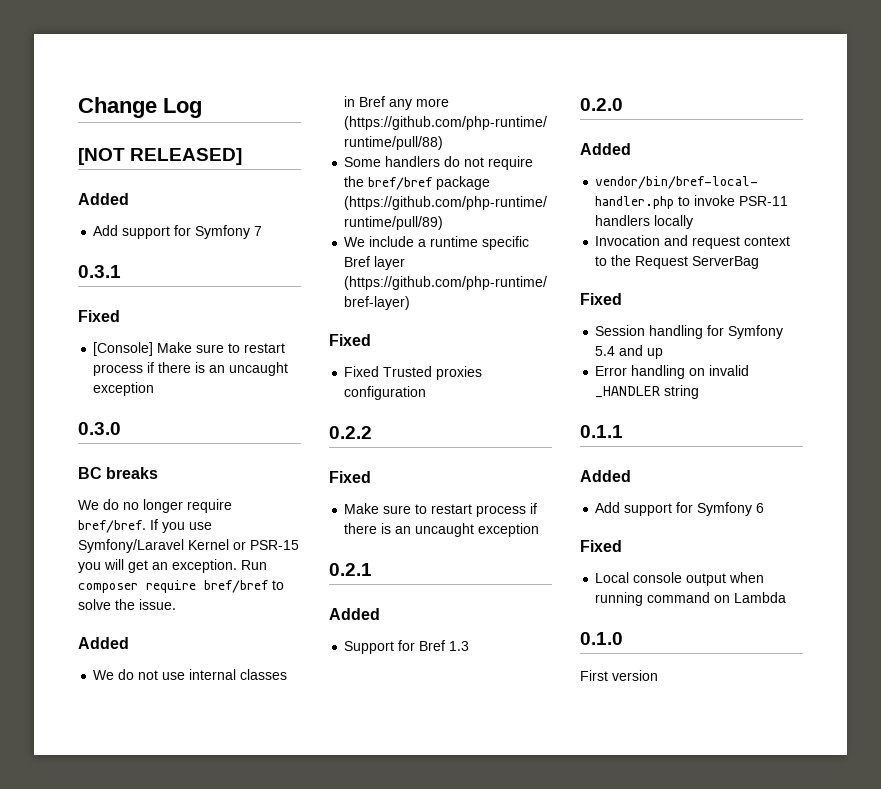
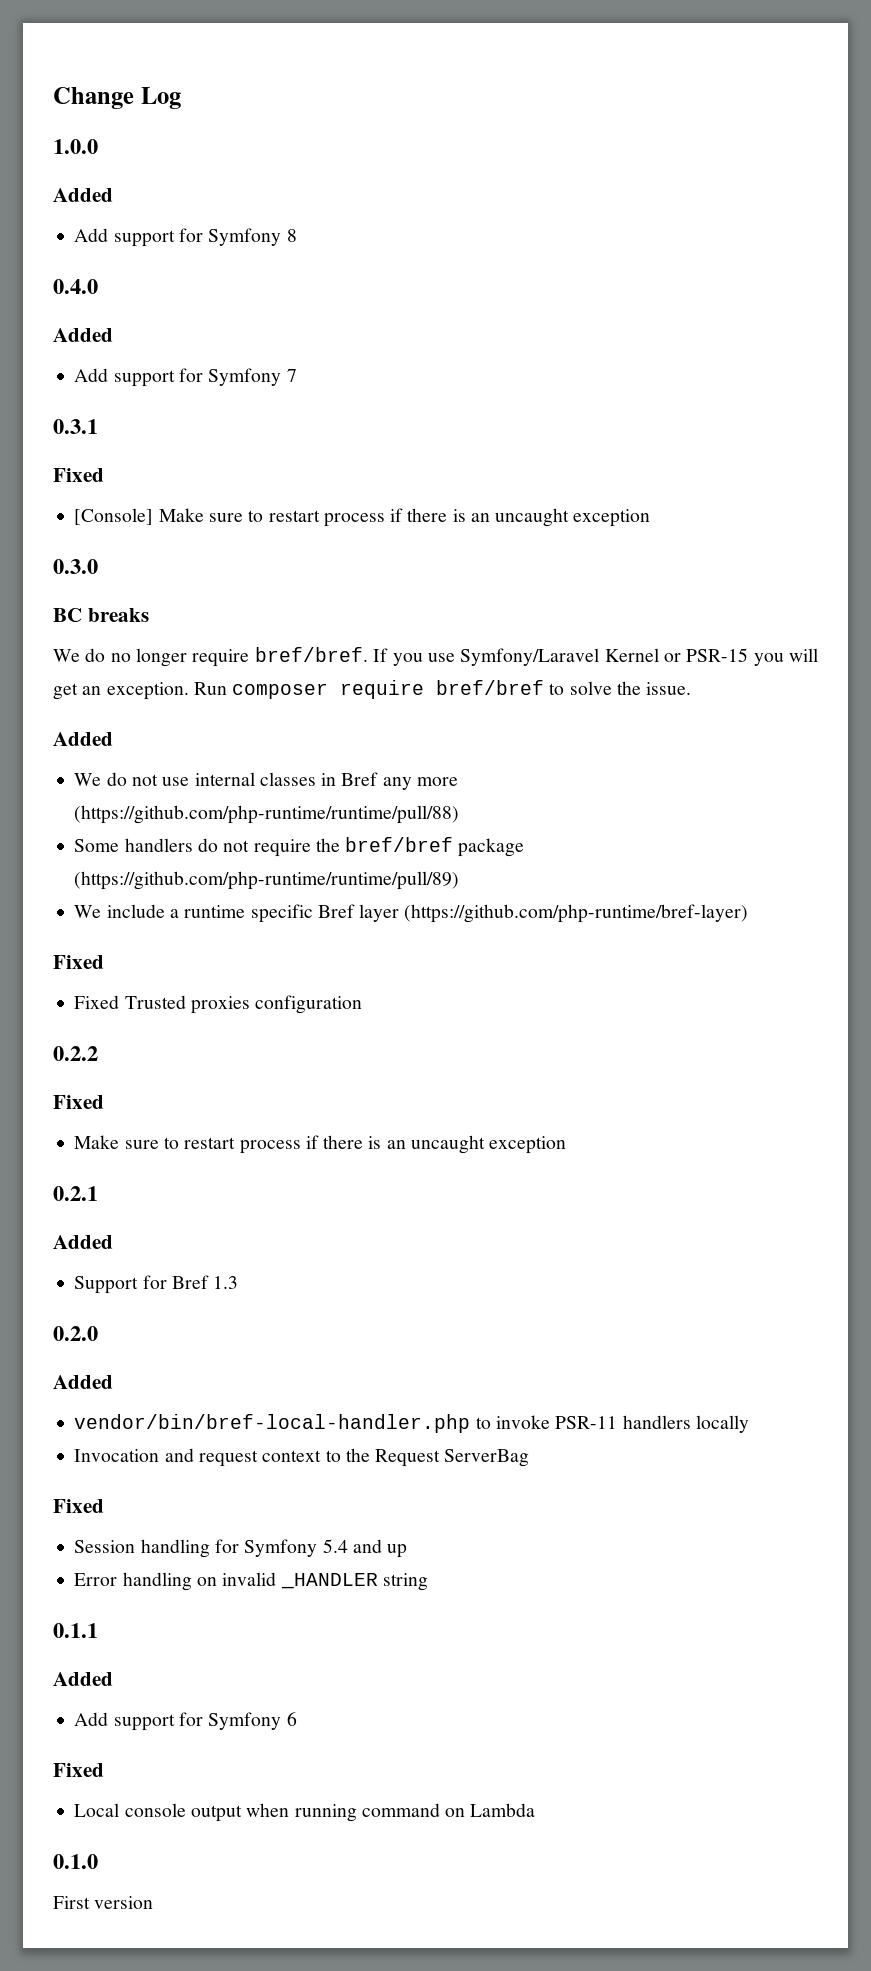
- [NOT RELEASED]
+ 1.0.0
+ Added
+ Add support for Symfony 8
+ 0.4.0

